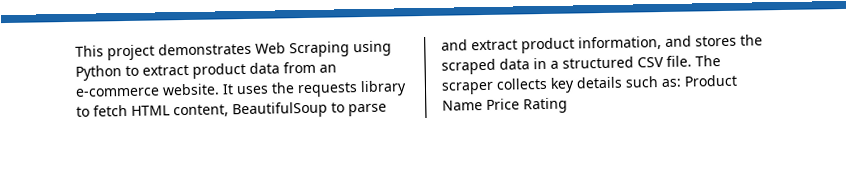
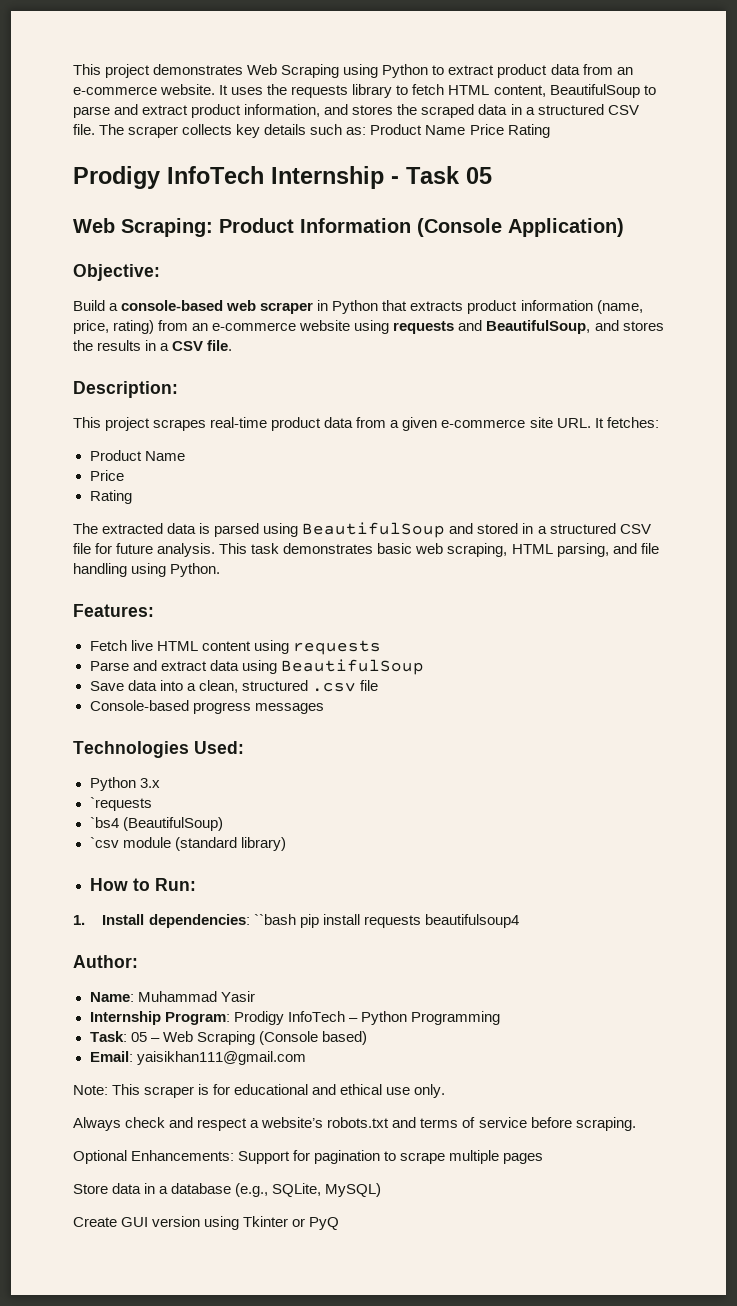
+ Prodigy InfoTech Internship - Task 05
+ Web Scraping: Product Information (Console Application)
+ Objective:
+ Build a console-based web scraper in Python that extracts product information (name, price, rating) from an e-commerce website using requests and BeautifulSoup, and stores the results in a CSV file.
+ Description:
+ This project scrapes real-time product data from a given e-commerce site URL. It fetches:
+ Product Name
+ Price
+ Rating
+ The extracted data is parsed using BeautifulSoup and stored in a structured CSV file for future analysis. This task demonstrates basic web scraping, HTML parsing, and file handling using Python.
+ Features:
+ Fetch live HTML content using requests
+ Parse and extract data using BeautifulSoup
+ Save data into a clean, structured .csv file
+ Console-based progress messages
+ Technologies Used:
+ Python 3.x
+ `requests
+ `bs4 (BeautifulSoup)
+ `csv module (standard library)
+ How to Run:
+ 1. Install dependencies: ``bash pip install requests beautifulsoup4
+ Author:
+ Name: Muhammad Yasir
+ Internship Program: Prodigy InfoTech – Python Programming
+ Task: 05 – Web Scraping (Console based)
+ Email: yaisikhan111@gmail.com
+ Note: This scraper is for educational and ethical use only.
+ Always check and respect a website’s robots.txt and terms of service before scraping.
+ Optional Enhancements: Support for pagination to scrape multiple pages
+ Store data in a database (e.g., SQLite, MySQL)
+ Create GUI version using Tkinter or PyQ

